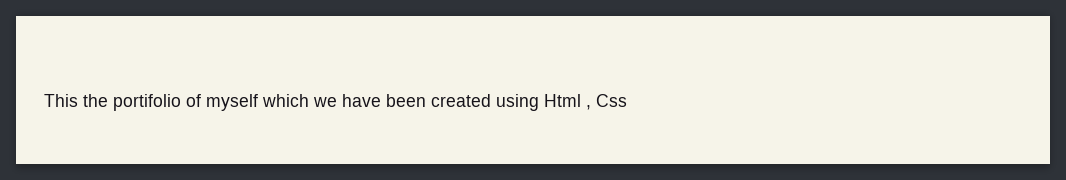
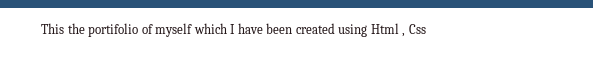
- This the portifolio of myself which we have been created using Html , Css
+ This the portifolio of myself which I have been created using Html , Css

